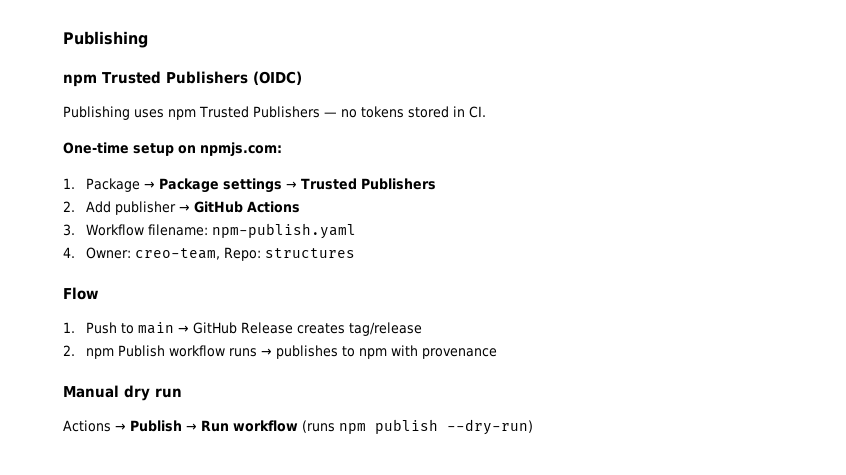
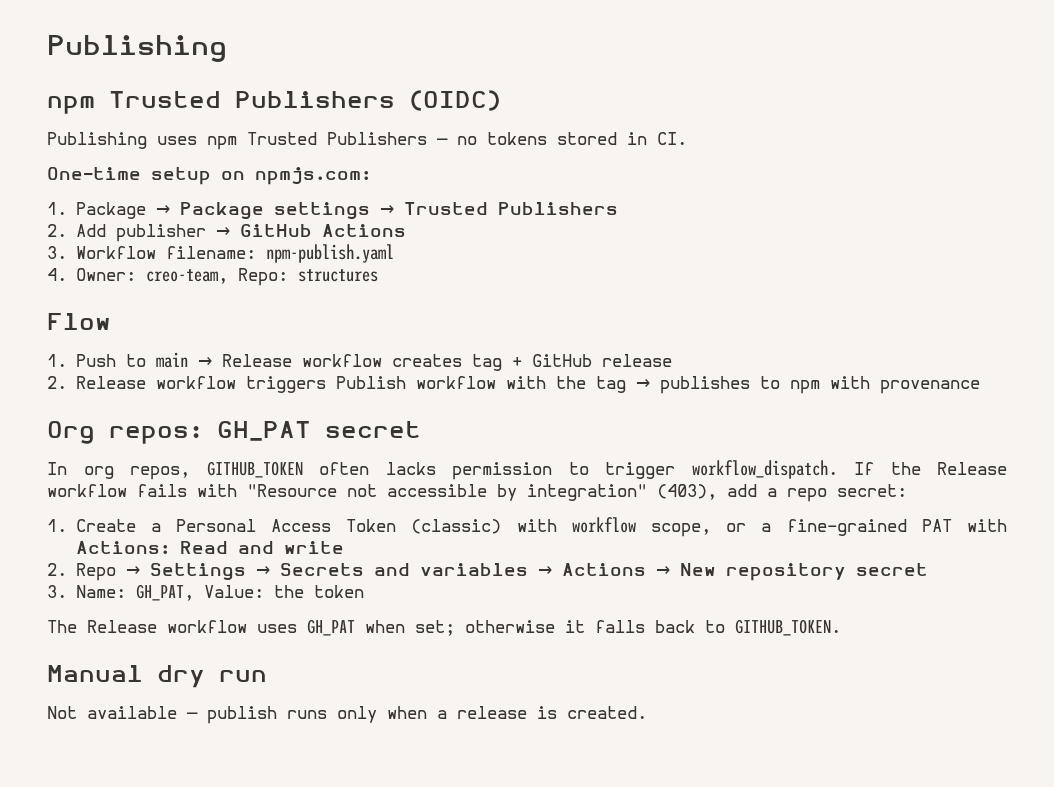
- 1. Push to main → GitHub Release creates tag/release
- 2. npm Publish workflow runs → publishes to npm with provenance
+ 1. Push to main → Release workflow creates tag + GitHub release
+ 2. Release workflow triggers Publish workflow with the tag → publishes to npm with provenance
+ Org repos: GH_PAT secret
+ In org repos, GITHUB_TOKEN often lacks permission to trigger workflow_dispatch. If the Release workflow fails with "Resource not accessible by integration" (403), add a repo secret:
+ 1. Create a Personal Access Token (classic) with workflow scope, or a fine-grained PAT with Actions: Read and write
+ 2. Repo → Settings → Secrets and variables → Actions → New repository secret
+ 3. Name: GH_PAT, Value: the token
+ The Release workflow uses GH_PAT when set; otherwise it falls back to GITHUB_TOKEN.
  Manual dry run
- Actions → Publish → Run workflow (runs npm publish --dry-run)
+ Not available — publish runs only when a release is created.

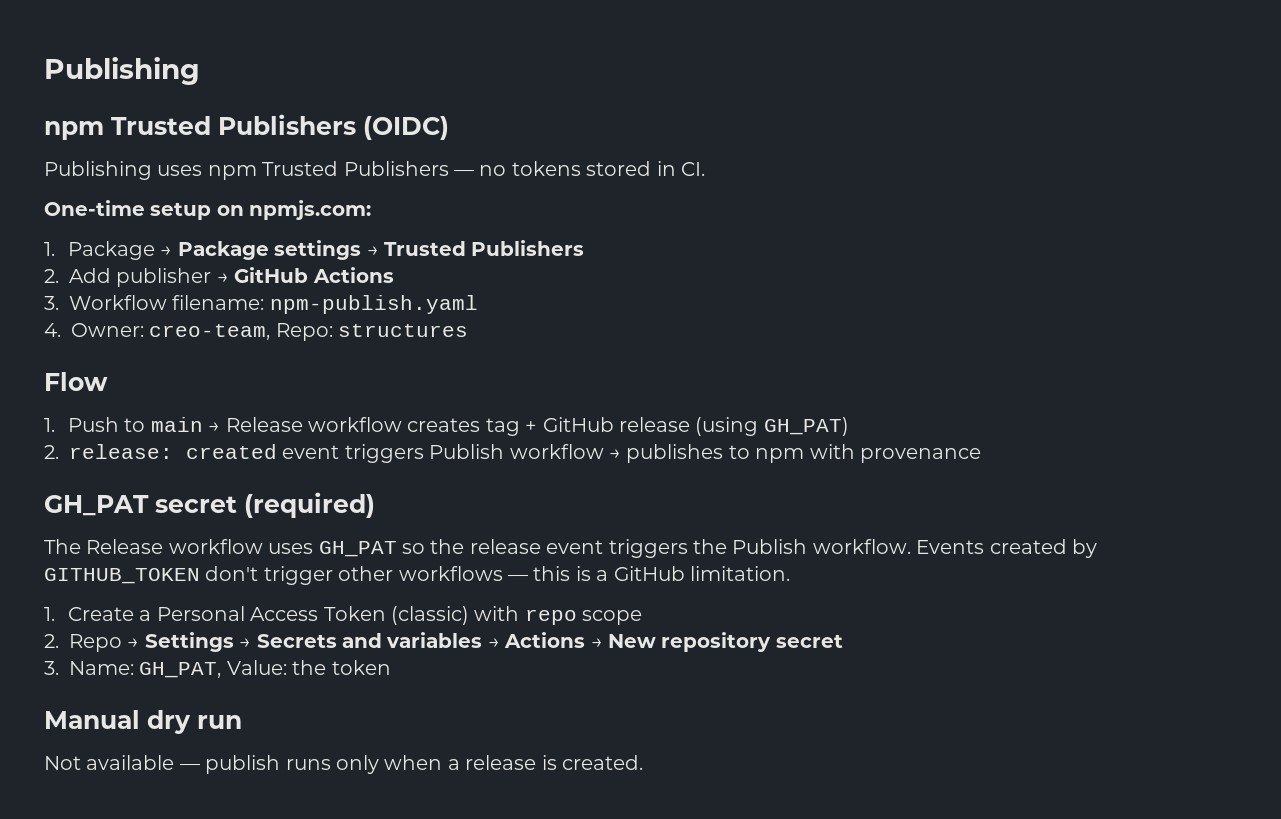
- 1. Push to main → Release workflow creates tag + GitHub release
- 2. Release workflow triggers Publish workflow with the tag → publishes to npm with provenance
+ 1. Push to main → Release workflow creates tag + GitHub release (using GH_PAT)
+ 2. release: created event triggers Publish workflow → publishes to npm with provenance
- Org repos: GH_PAT secret
- In org repos, GITHUB_TOKEN often lacks permission to trigger workflow_dispatch. If the Release workflow fails with "Resource not accessible by integration" (403), add a repo secret:
+ GH_PAT secret (required)
+ The Release workflow uses GH_PAT so the release event triggers the Publish workflow. Events created by GITHUB_TOKEN don't trigger other workflows — this is a GitHub limitation.
- 1. Create a Personal Access Token (classic) with workflow scope, or a fine-grained PAT with Actions: Read and write
+ 1. Create a Personal Access Token (classic) with repo scope
- The Release workflow uses GH_PAT when set; otherwise it falls back to GITHUB_TOKEN.

